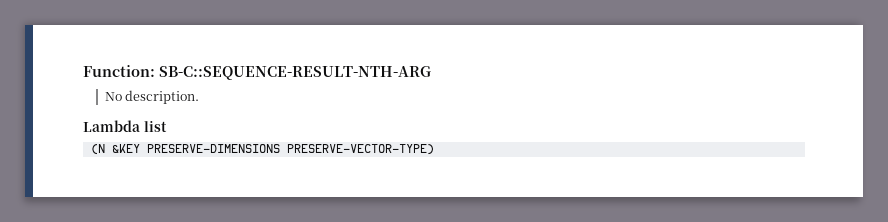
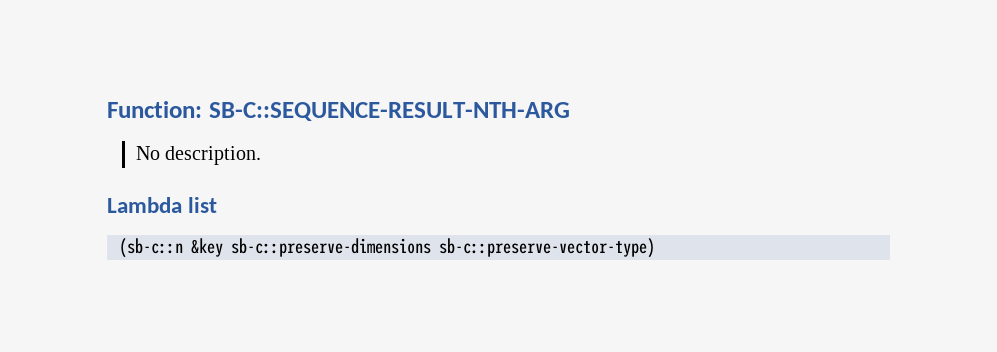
- (N &KEY PRESERVE-DIMENSIONS PRESERVE-VECTOR-TYPE)
+ (sb-c::n &key sb-c::preserve-dimensions sb-c::preserve-vector-type)

